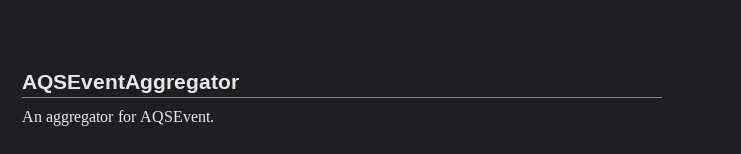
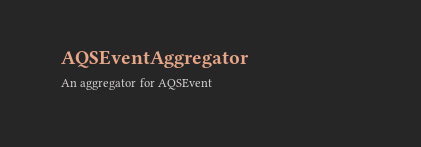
- An aggregator for AQSEvent.
+ An aggregator for AQSEvent

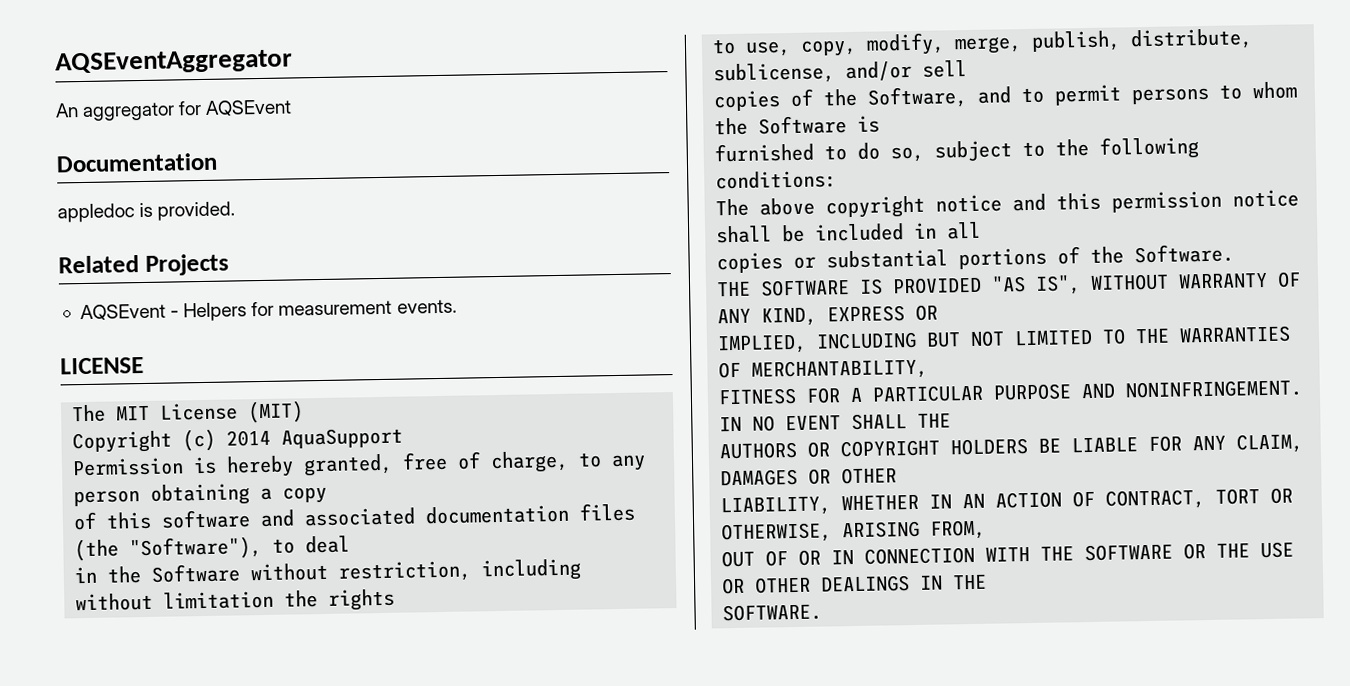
+ Documentation
+ appledoc is provided.
+ Related Projects
+ AQSEvent - Helpers for measurement events.
+ LICENSE
+ The MIT License (MIT)
+ Copyright (c) 2014 AquaSupport
+ Permission is hereby granted, free of charge, to any person obtaining a copy
+ of this software and associated documentation files (the "Software"), to deal
+ in the Software without restriction, including without limitation the rights
+ to use, copy, modify, merge, publish, distribute, sublicense, and/or sell
+ copies of the Software, and to permit persons to whom the Software is
+ furnished to do so, subject to the following conditions:
+ The above copyright notice and this permission notice shall be included in all
+ copies or substantial portions of the Software.
+ THE SOFTWARE IS PROVIDED "AS IS", WITHOUT WARRANTY OF ANY KIND, EXPRESS OR
+ IMPLIED, INCLUDING BUT NOT LIMITED TO THE WARRANTIES OF MERCHANTABILITY,
+ FITNESS FOR A PARTICULAR PURPOSE AND NONINFRINGEMENT. IN NO EVENT SHALL THE
+ AUTHORS OR COPYRIGHT HOLDERS BE LIABLE FOR ANY CLAIM, DAMAGES OR OTHER
+ LIABILITY, WHETHER IN AN ACTION OF CONTRACT, TORT OR OTHERWISE, ARISING FROM,
+ OUT OF OR IN CONNECTION WITH THE SOFTWARE OR THE USE OR OTHER DEALINGS IN THE
+ SOFTWARE.

